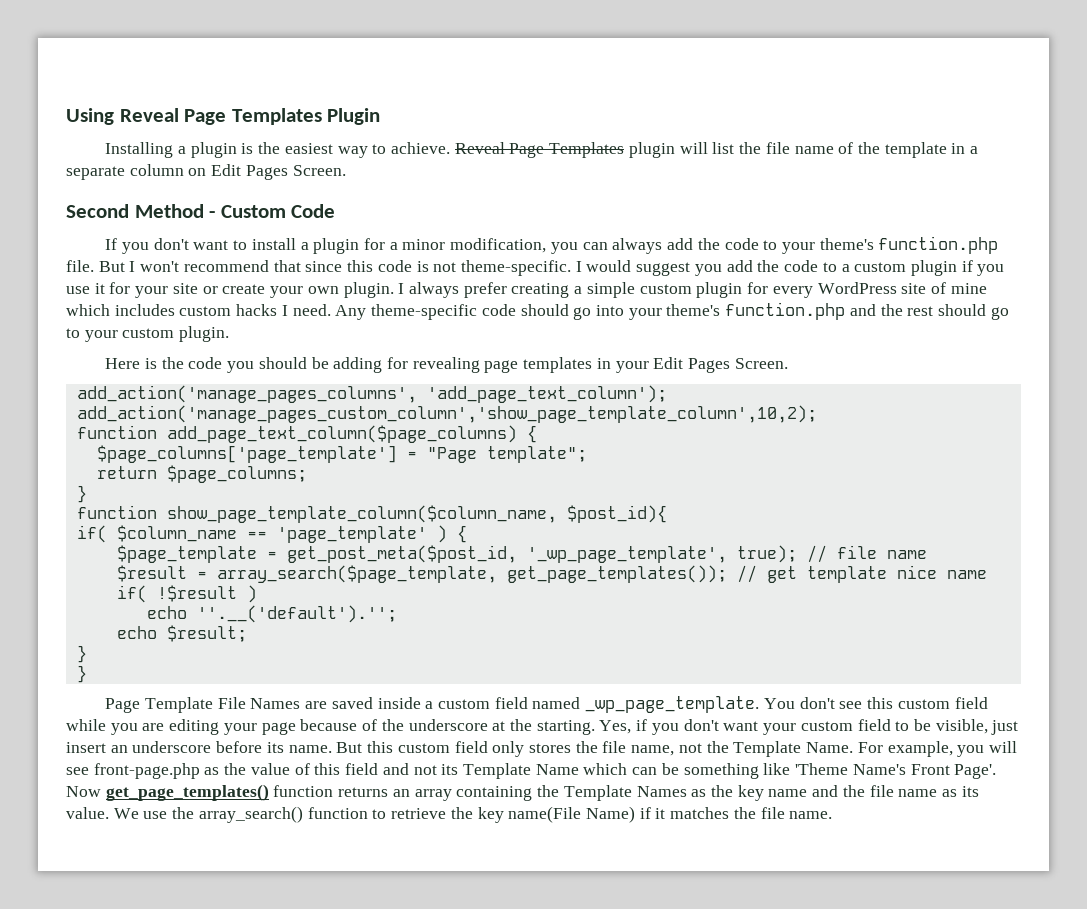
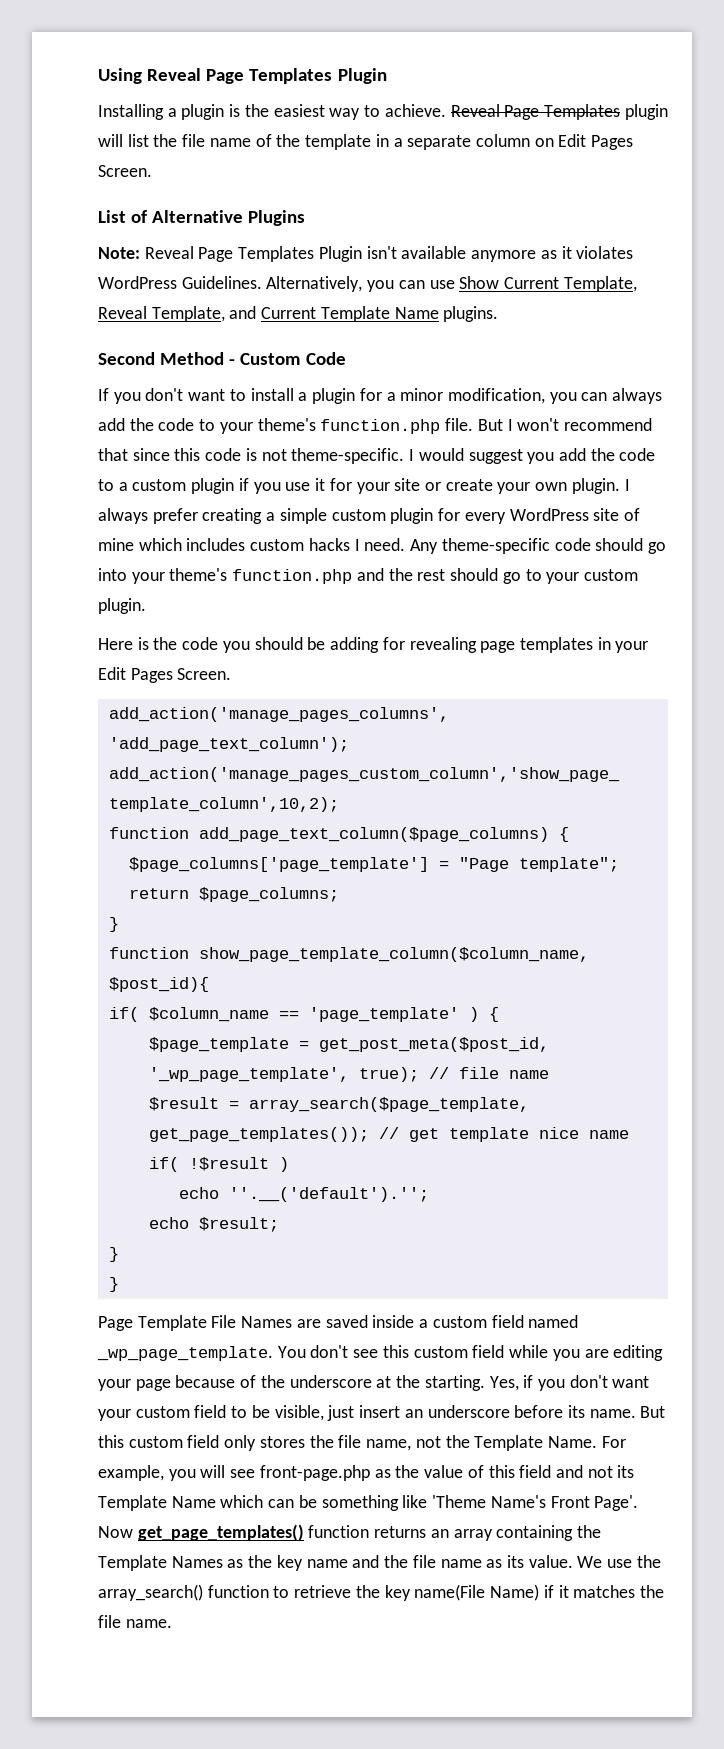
+ List of Alternative Plugins
+ Note: Reveal Page Templates Plugin isn't available anymore as it violates WordPress Guidelines. Alternatively, you can use Show Current Template, Reveal Template, and Current Template Name plugins.

